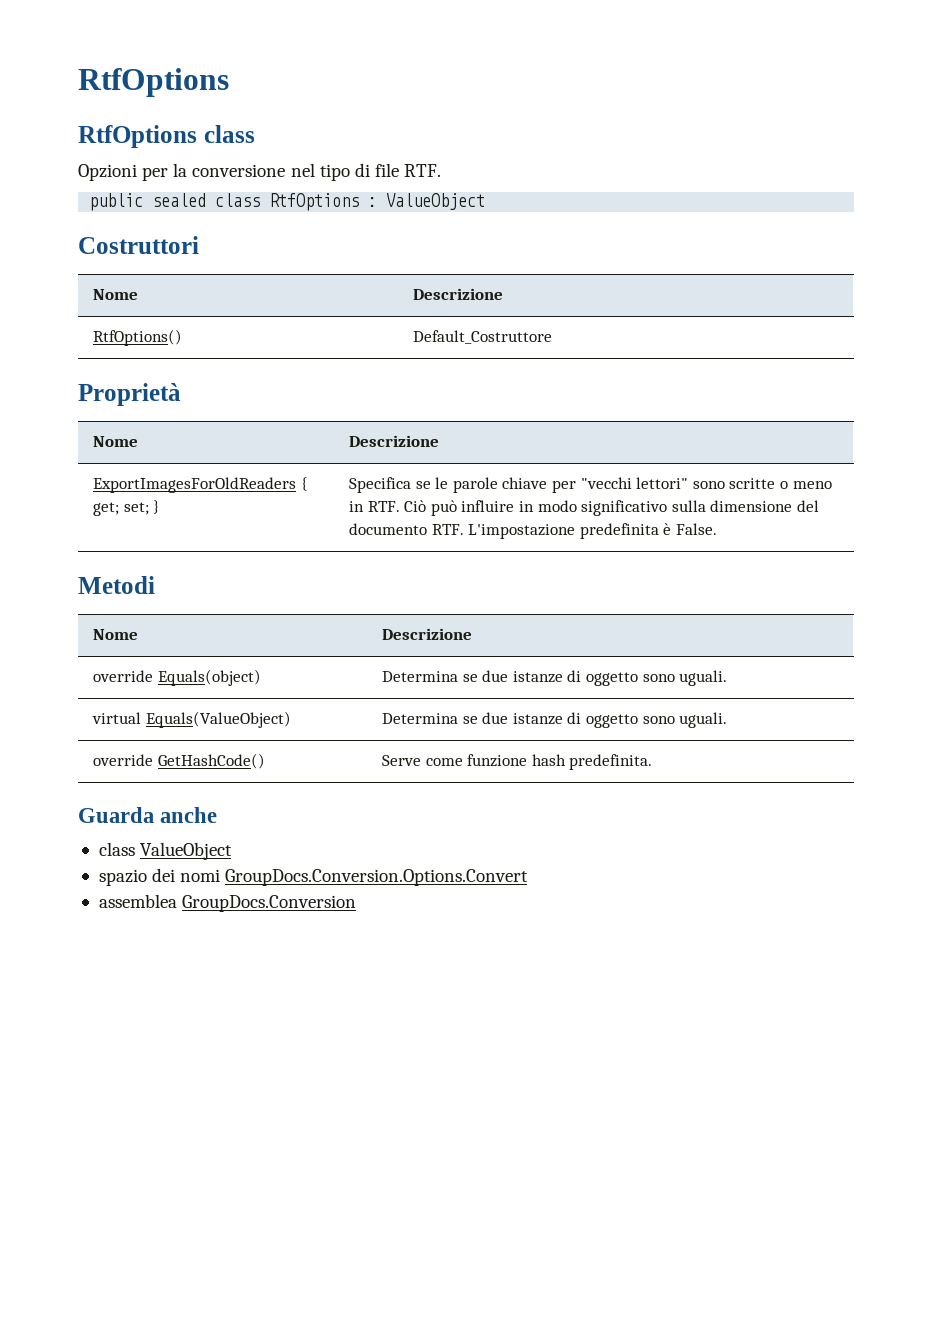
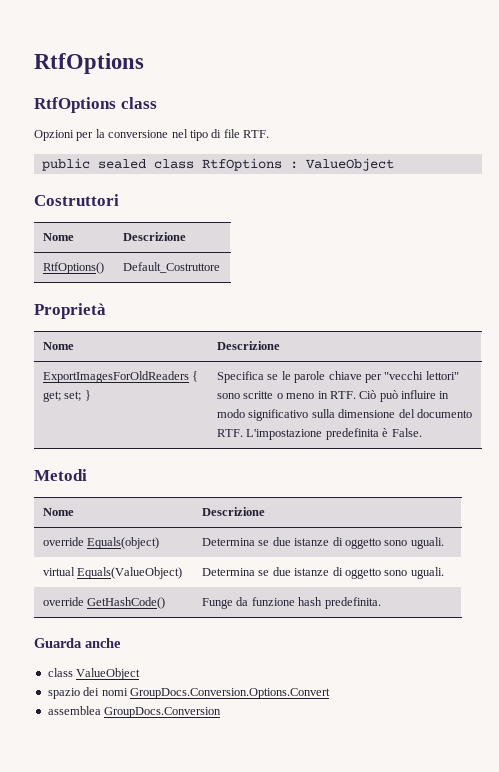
- override GetHashCode() | Serve come funzione hash predefinita.
+ override GetHashCode() | Funge da funzione hash predefinita.

